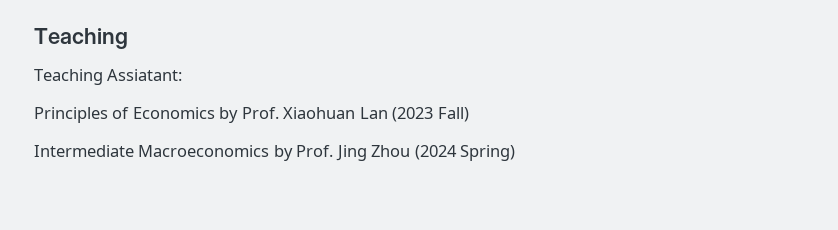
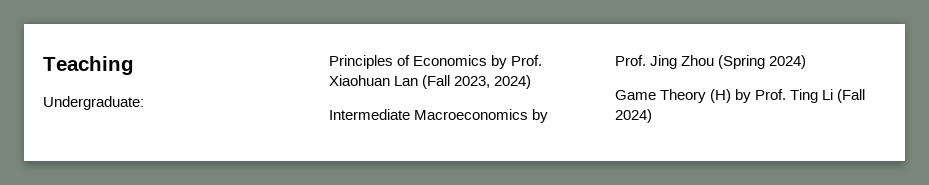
- Teaching Assiatant:
+ Undergraduate:
- Principles of Economics by Prof. Xiaohuan Lan (2023 Fall)
+ Principles of Economics by Prof. Xiaohuan Lan (Fall 2023, 2024)
- Intermediate Macroeconomics by Prof. Jing Zhou (2024 Spring)
+ Intermediate Macroeconomics by Prof. Jing Zhou (Spring 2024)
+ Game Theory (H) by Prof. Ting Li (Fall 2024)

